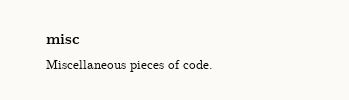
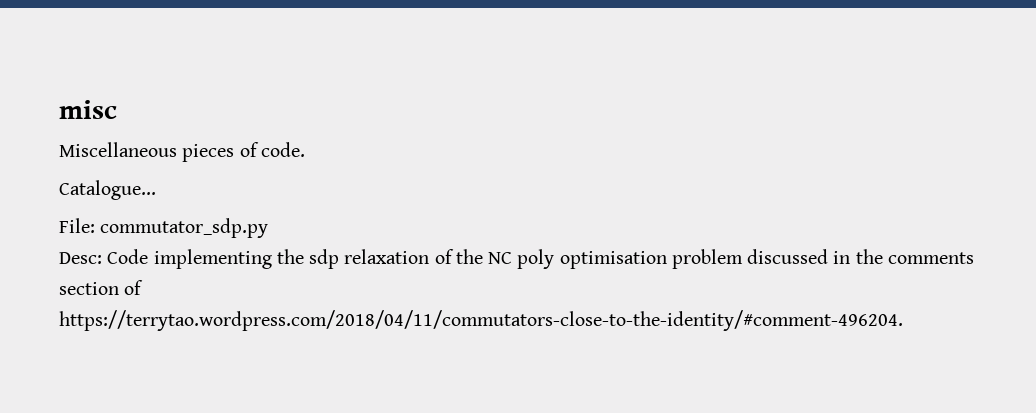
+ Catalogue...
+ File: commutator_sdp.py
+ Desc: Code implementing the sdp relaxation of the NC poly optimisation problem discussed in the comments section of https://terrytao.wordpress.com/2018/04/11/commutators-close-to-the-identity/#comment-496204.

